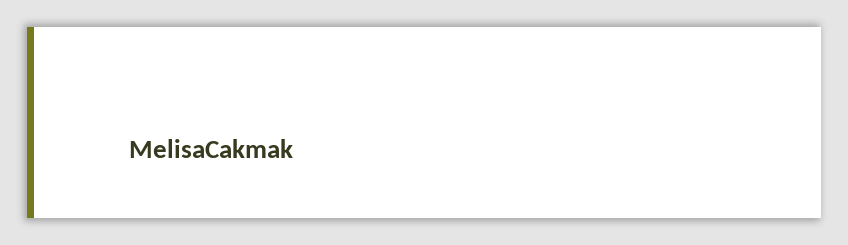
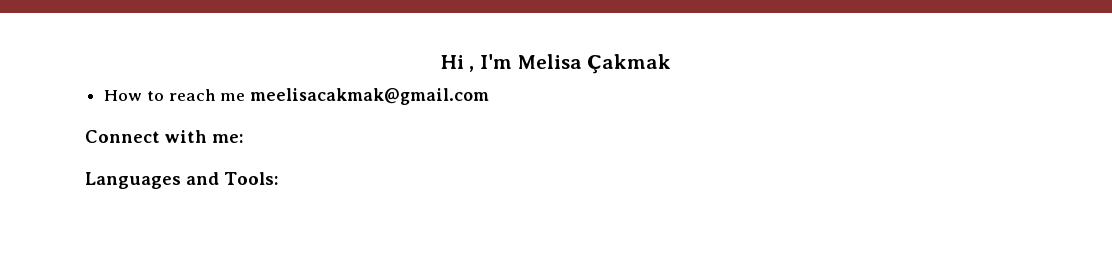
- MelisaCakmak
+ Hi , I'm Melisa Çakmak
+ How to reach me meelisacakmak@gmail.com
+ Connect with me:
+ Languages and Tools:

